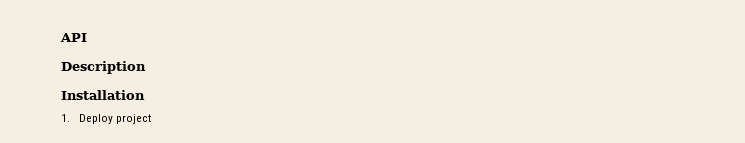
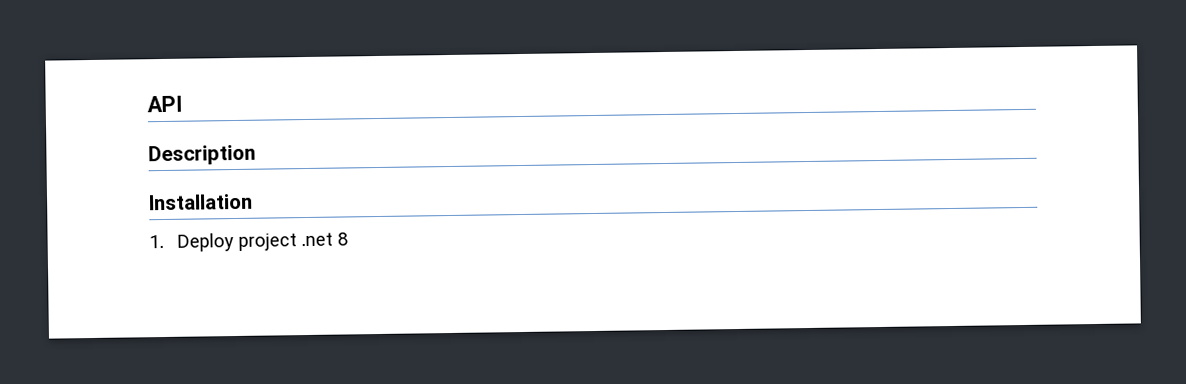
- 1. Deploy project
+ 1. Deploy project .net 8

